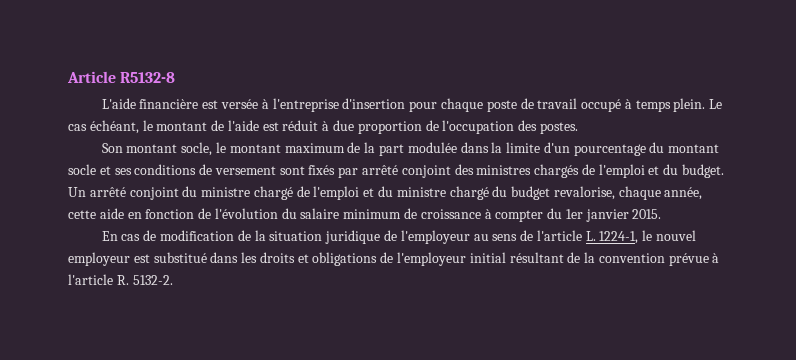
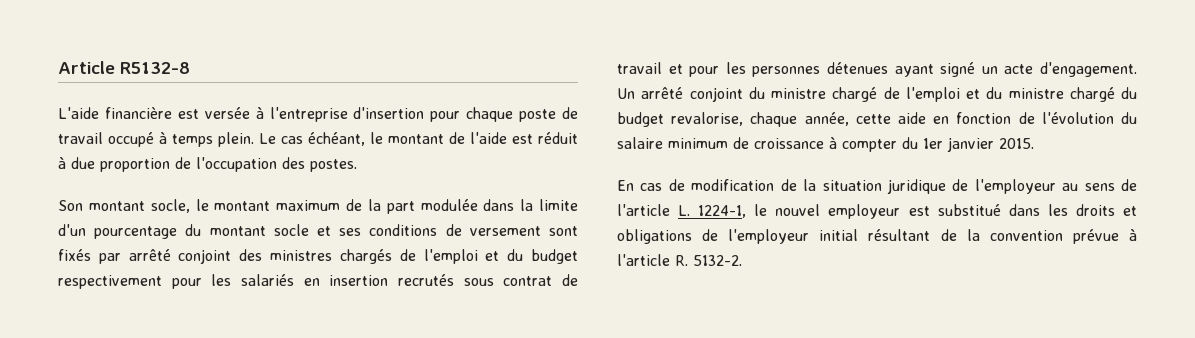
- Son montant socle, le montant maximum de la part modulée dans la limite d'un pourcentage du montant socle et ses conditions de versement sont fixés par arrêté conjoint des ministres chargés de l'emploi et du budget.
+ Son montant socle, le montant maximum de la part modulée dans la limite d'un pourcentage du montant socle et ses conditions de versement sont fixés par arrêté conjoint des ministres chargés de l'emploi et du budget respectivement pour les salariés en insertion recrutés sous contrat de travail et pour les personnes détenues ayant signé un acte d'engagement.

